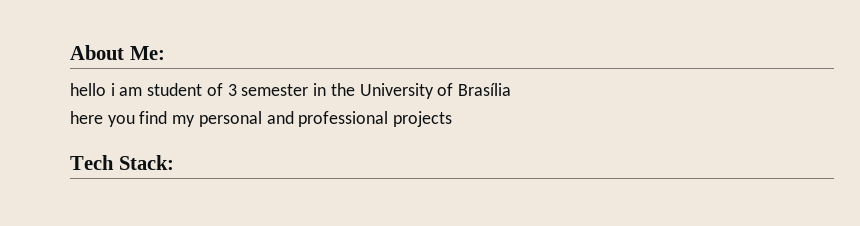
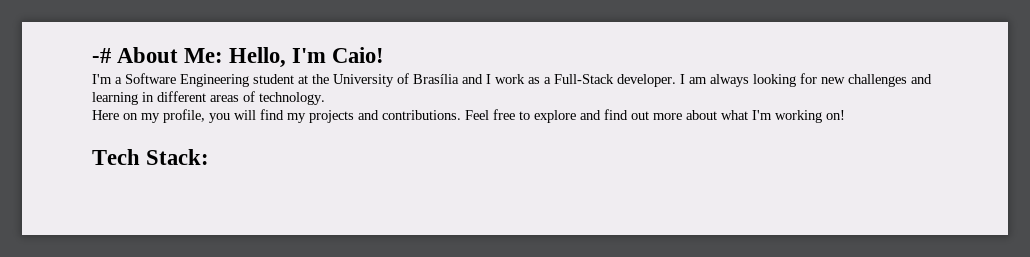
- About Me:
- hello i am student of 3 semester in the University of Brasília
- here you find my personal and professional projects
+ -# About Me: Hello, I'm Caio!
+ I'm a Software Engineering student at the University of Brasília and I work as a Full-Stack developer. I am always looking for new challenges and learning in different areas of technology.
+ Here on my profile, you will find my projects and contributions. Feel free to explore and find out more about what I'm working on!

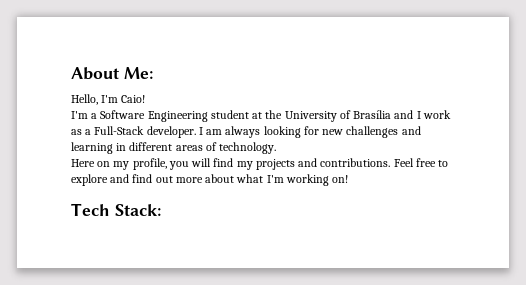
- -# About Me: Hello, I'm Caio!
+ About Me:
+ Hello, I'm Caio!

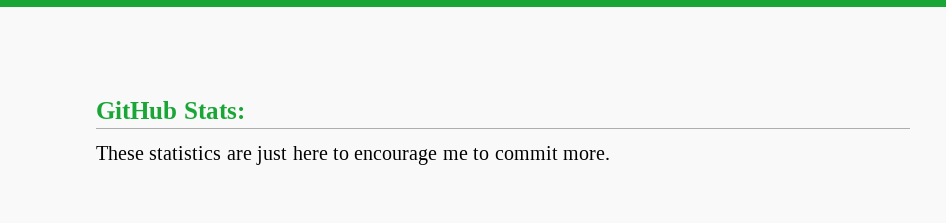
- About Me:
- Hello, I'm Caio!
- I'm a Software Engineering student at the University of Brasília and I work as a Full-Stack developer. I am always looking for new challenges and learning in different areas of technology.
- Here on my profile, you will find my projects and contributions. Feel free to explore and find out more about what I'm working on!
- Tech Stack:
+ GitHub Stats:
+ These statistics are just here to encourage me to commit more.

